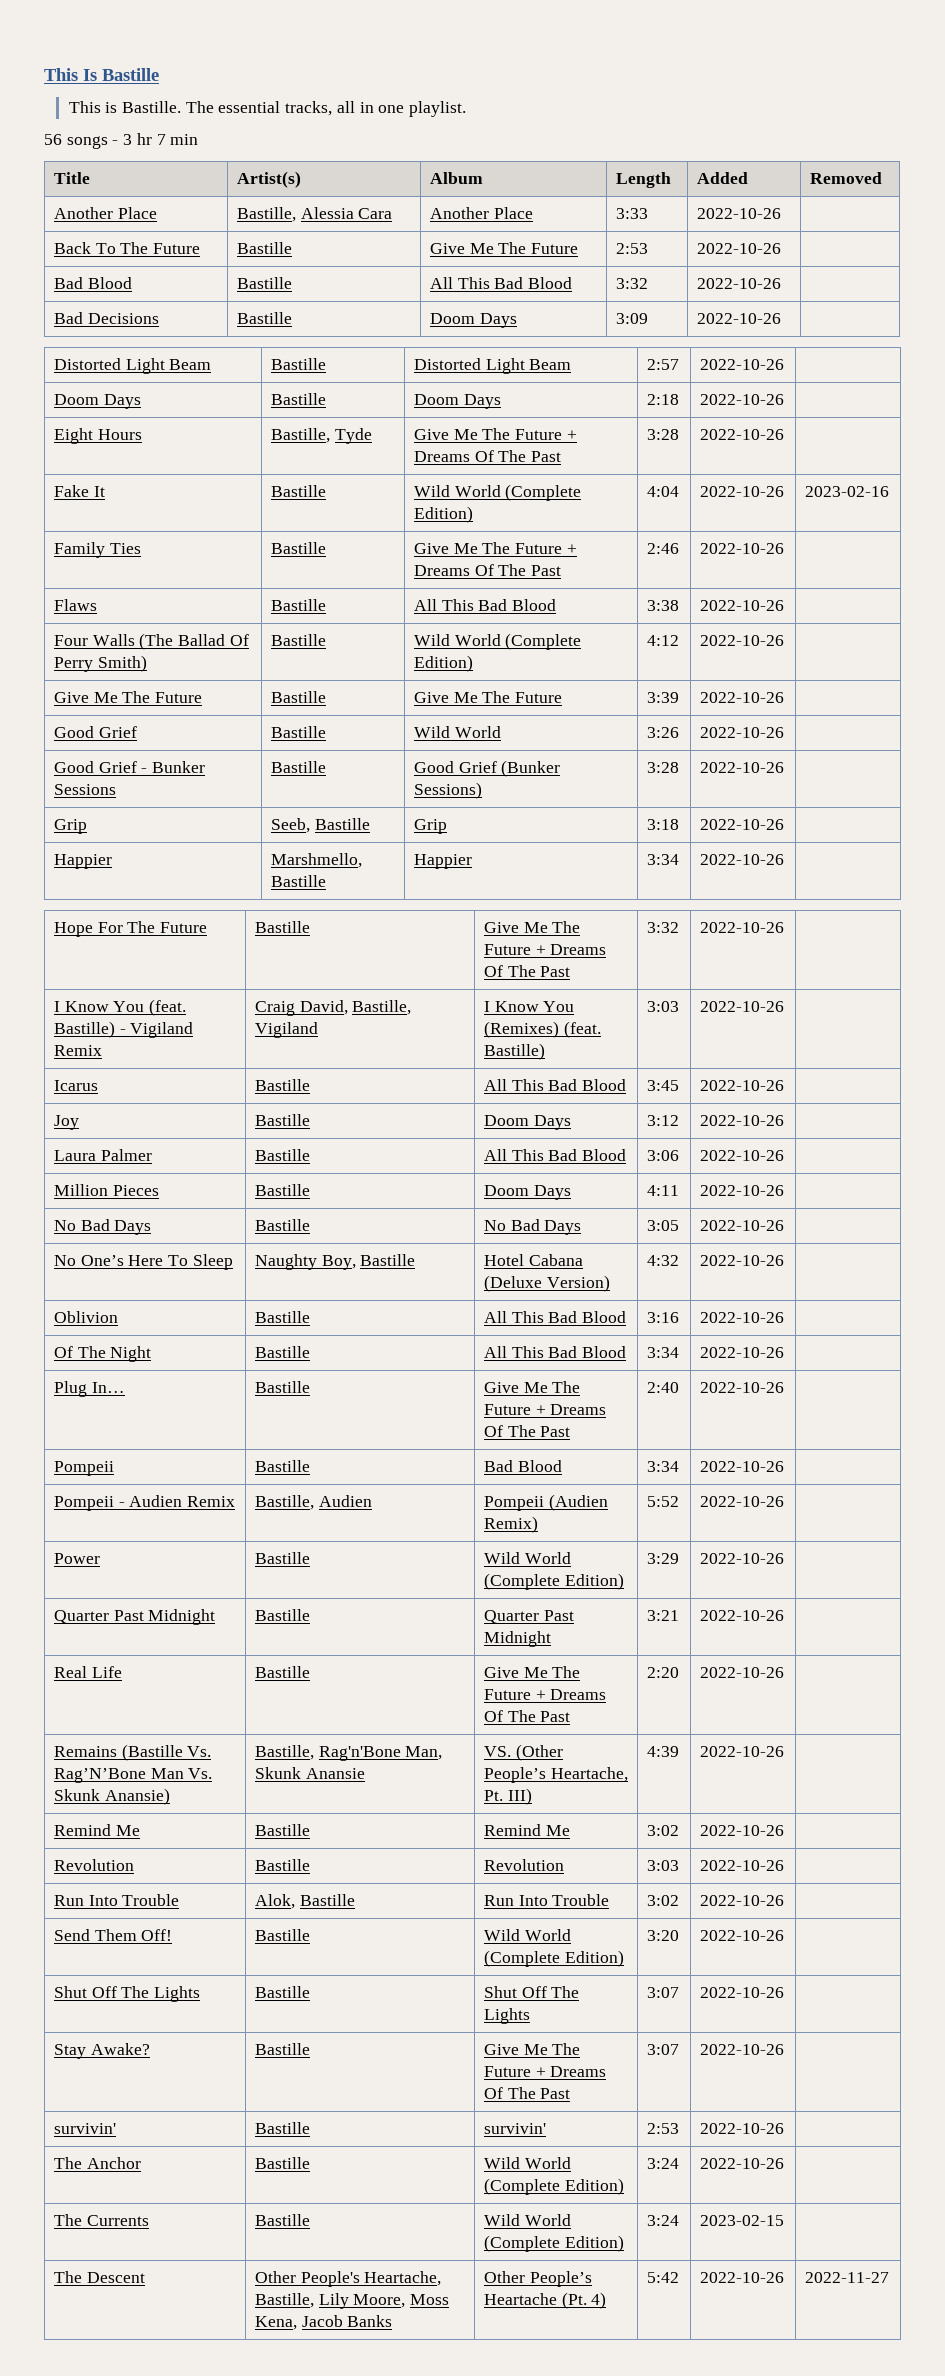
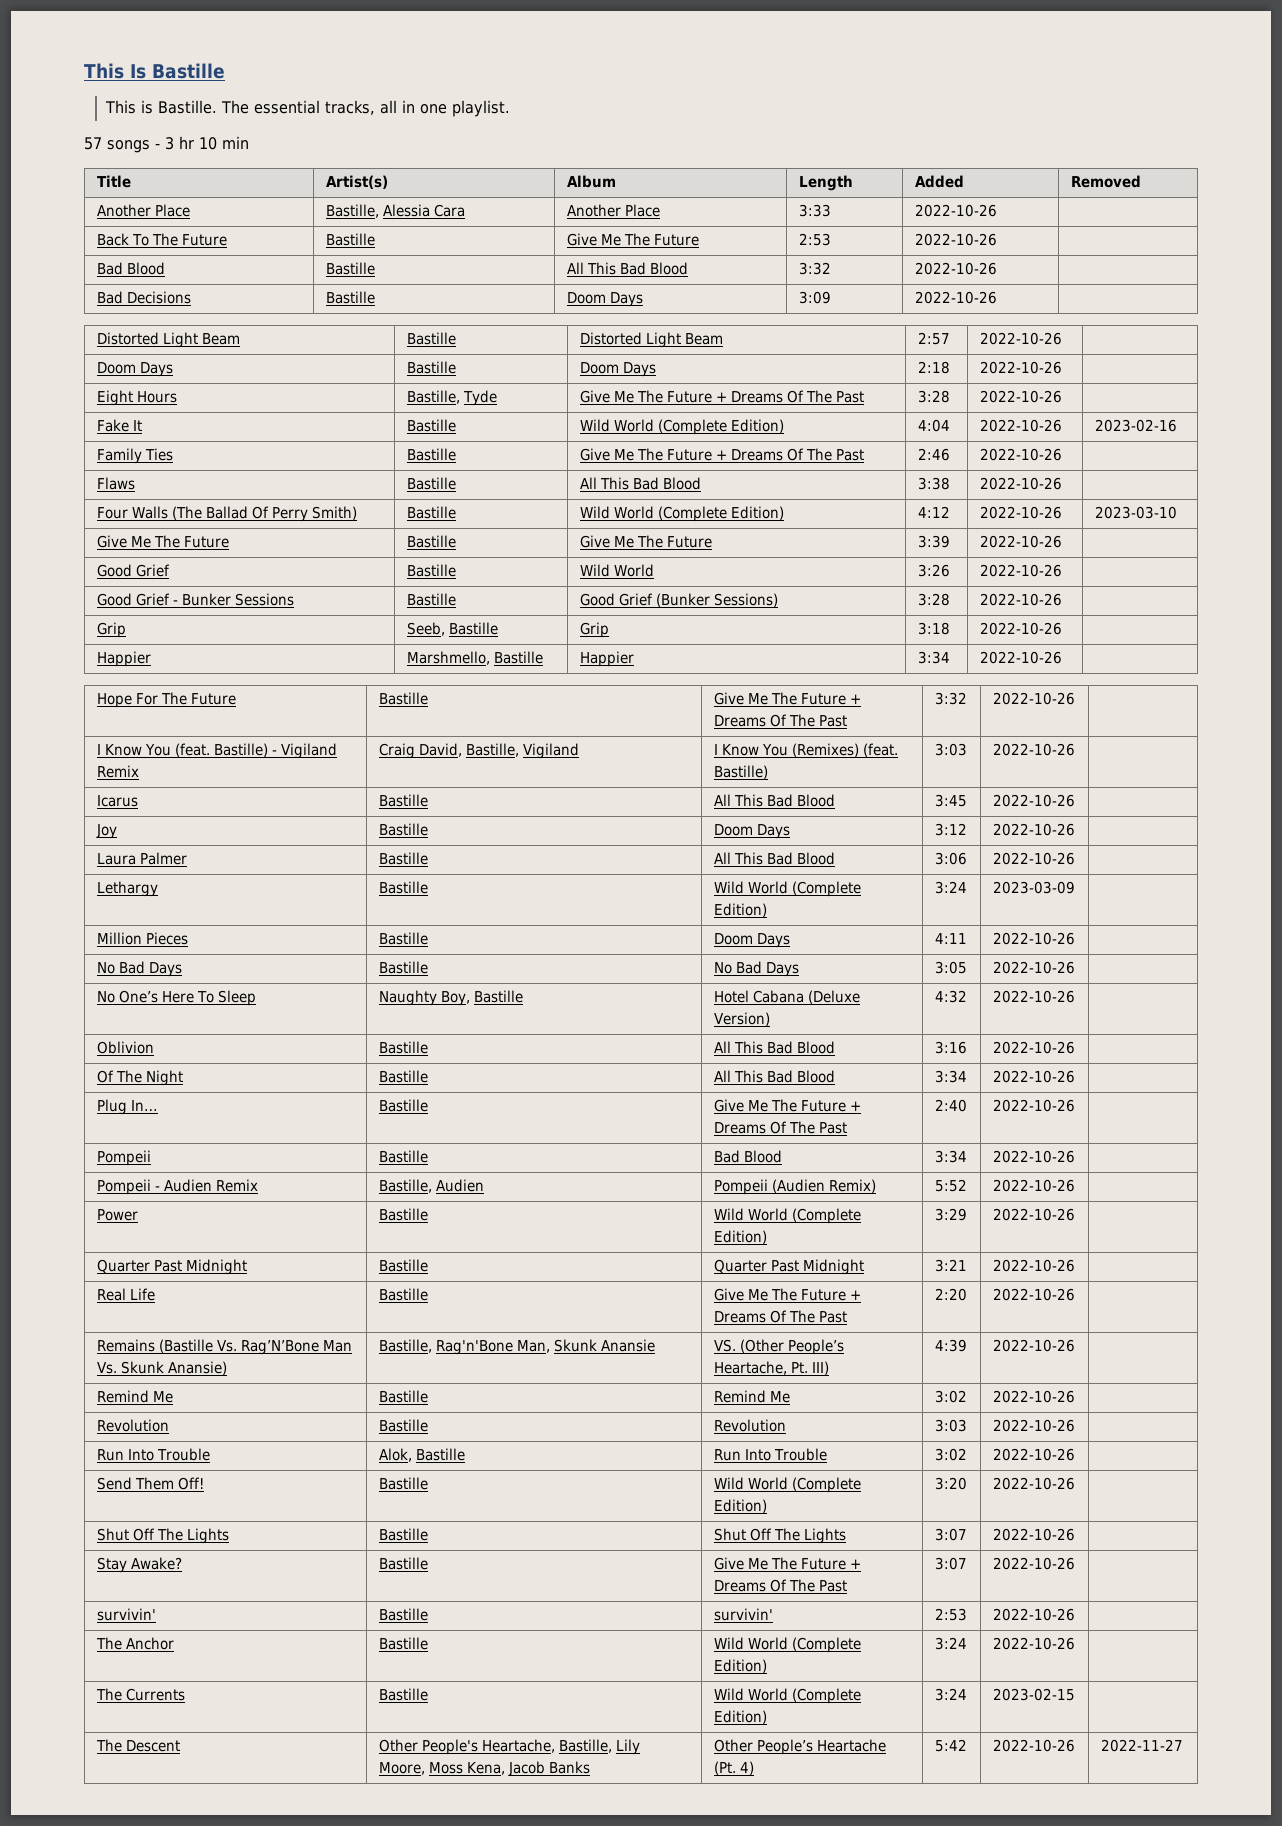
- 56 songs - 3 hr 7 min
+ 57 songs - 3 hr 10 min
- Four Walls (The Ballad Of Perry Smith) | Bastille | Wild World (Complete Edition) | 4:12 | 2022-10-26 |
+ Four Walls (The Ballad Of Perry Smith) | Bastille | Wild World (Complete Edition) | 4:12 | 2022-10-26 | 2023-03-10
+ Lethargy | Bastille | Wild World (Complete Edition) | 3:24 | 2023-03-09 |

